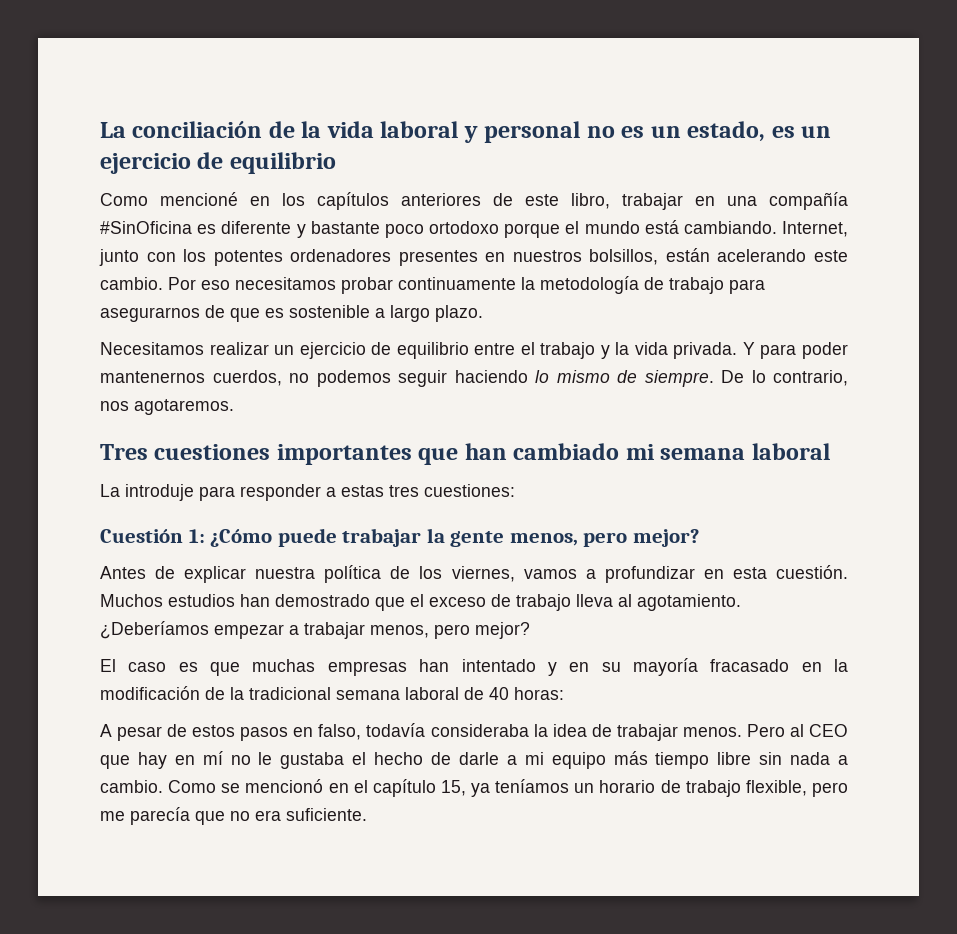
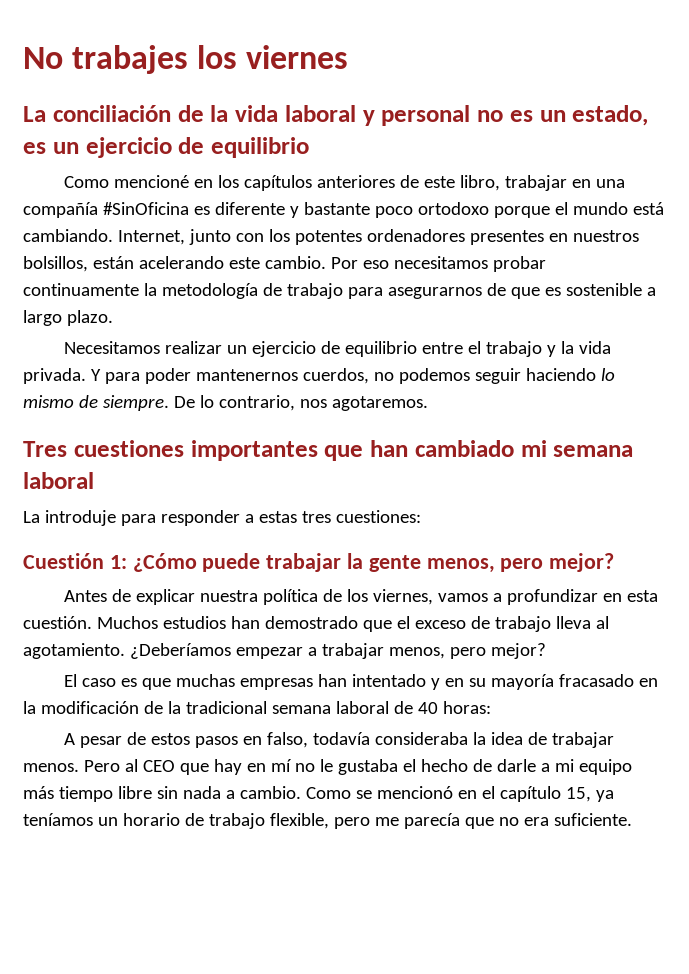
+ No trabajes los viernes

